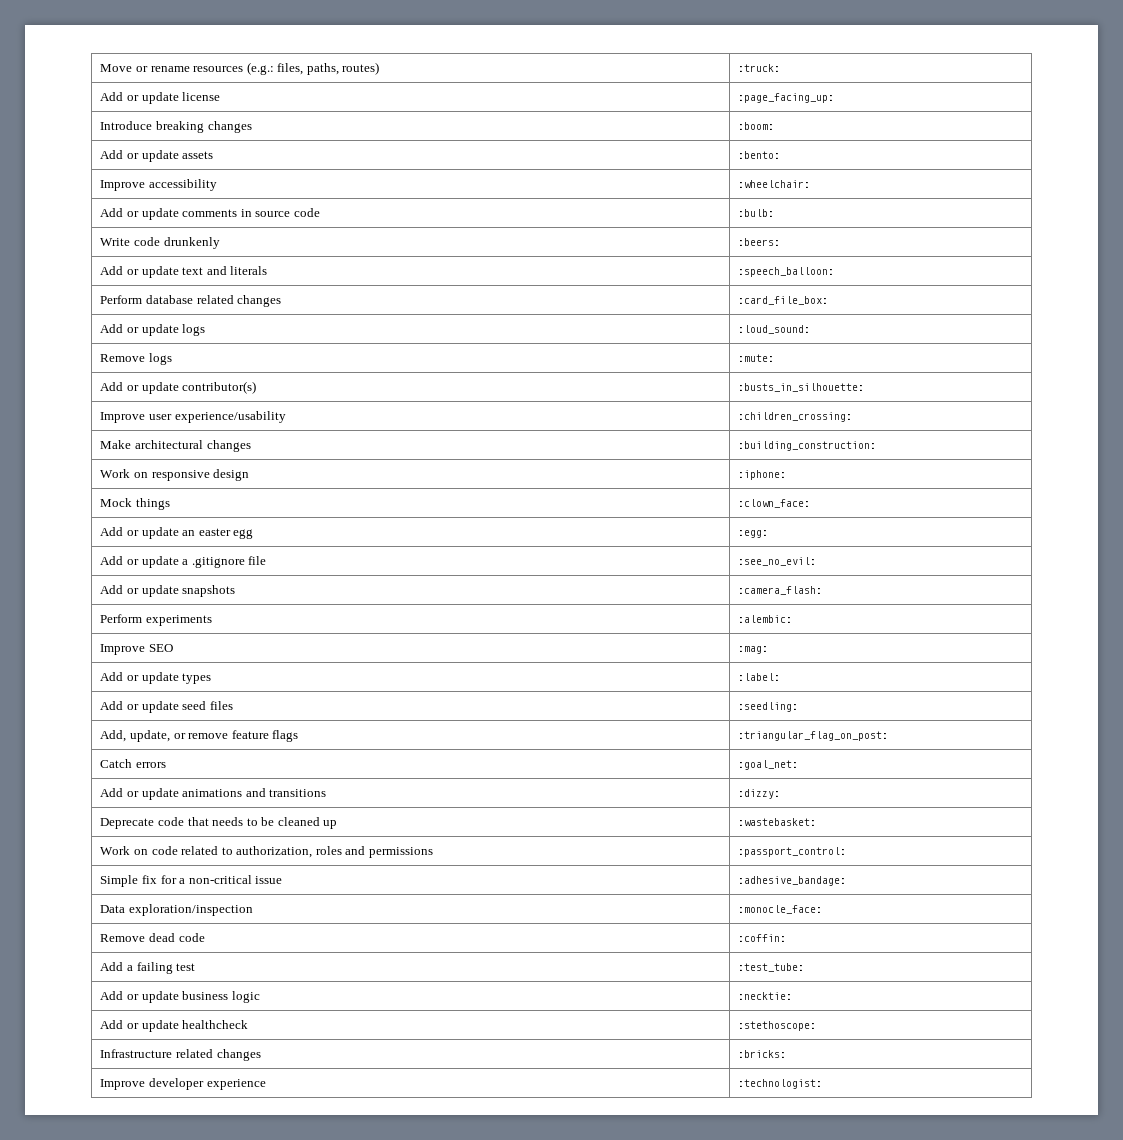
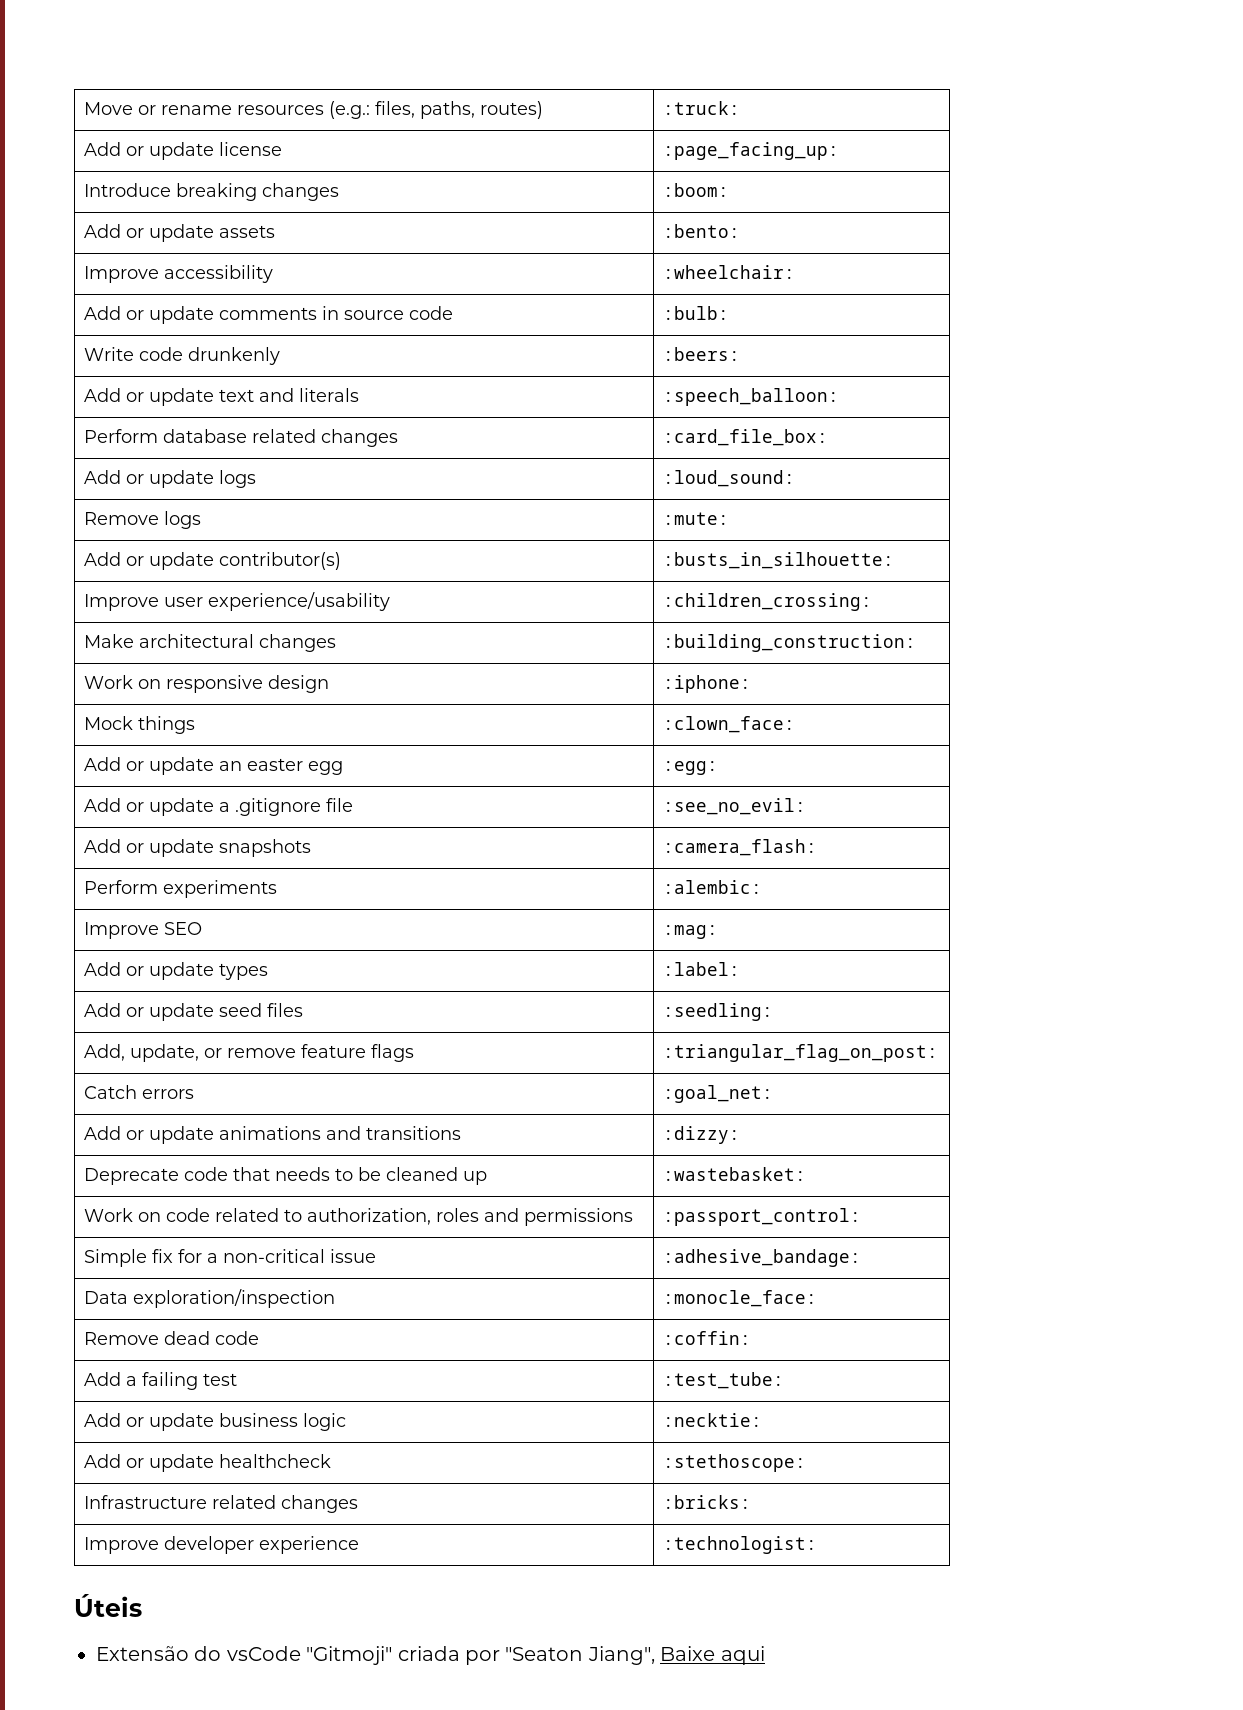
+ Úteis
+ Extensão do vsCode "Gitmoji" criada por "Seaton Jiang", Baixe aqui

